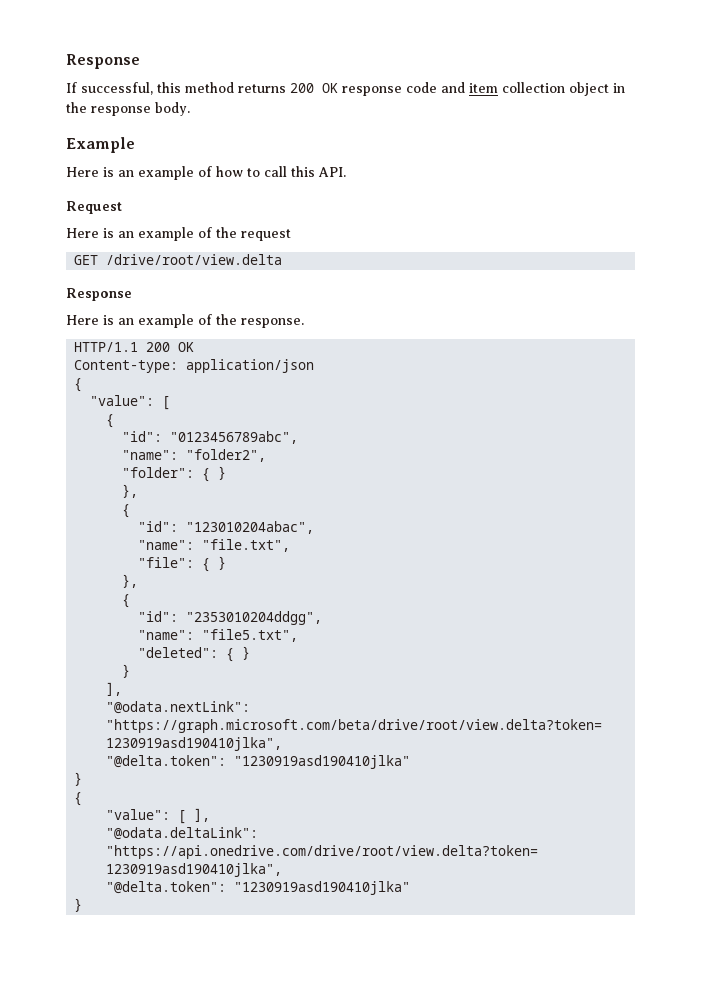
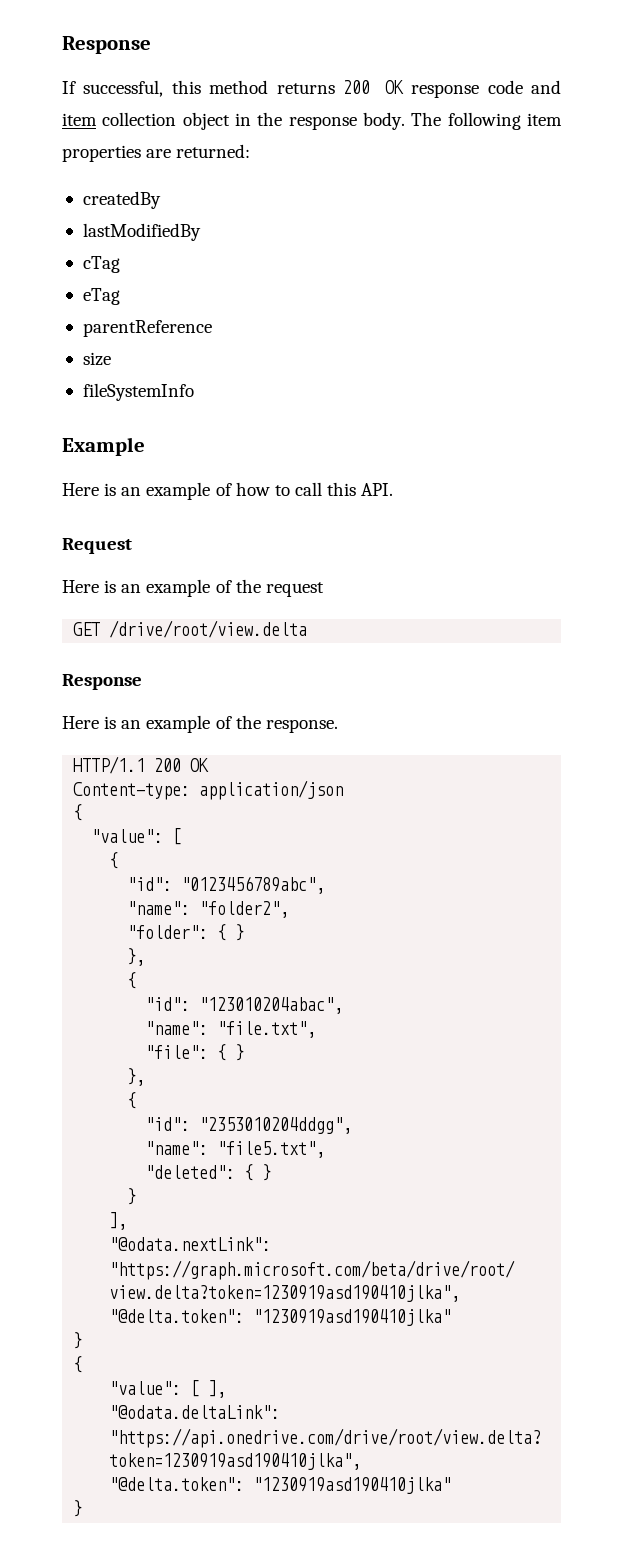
+ The following item properties are returned:
+ createdBy
+ lastModifiedBy
+ cTag
+ eTag
+ parentReference
+ size
+ fileSystemInfo

